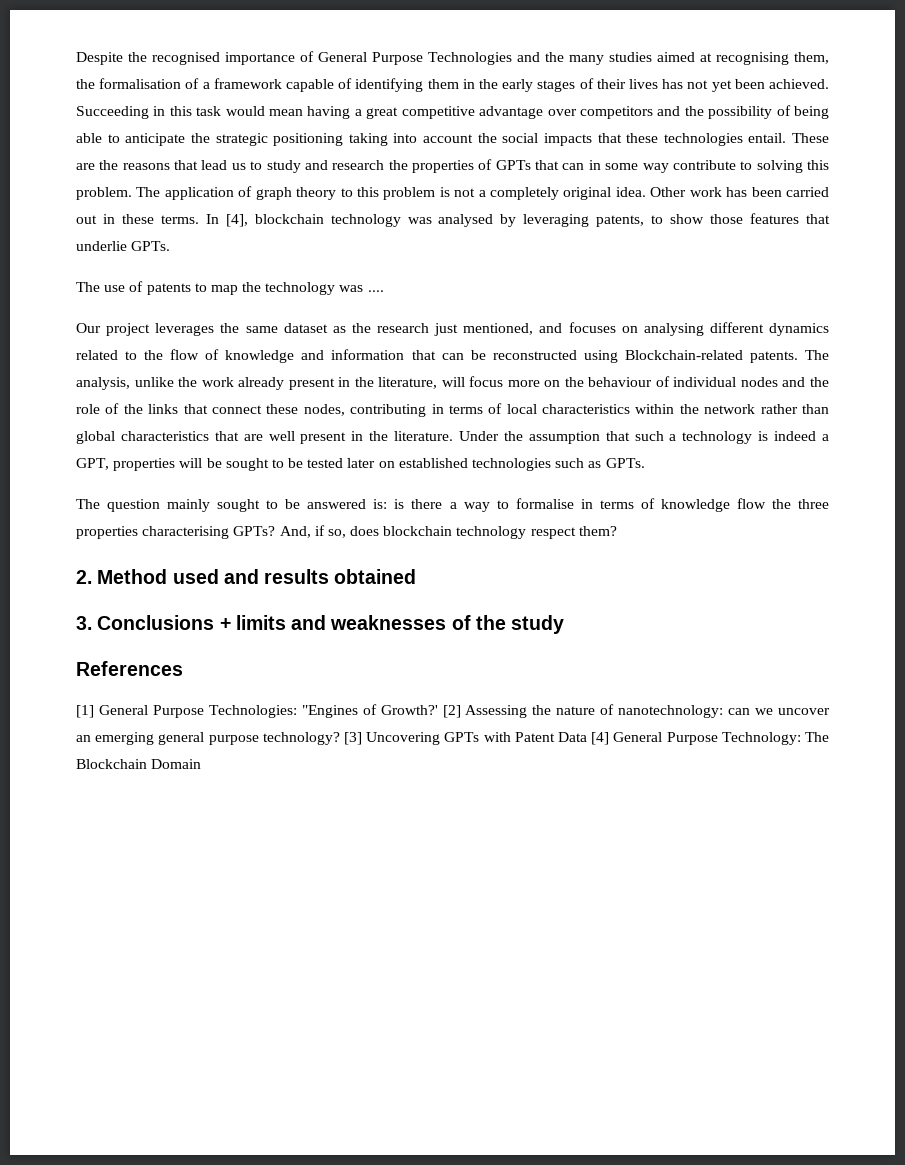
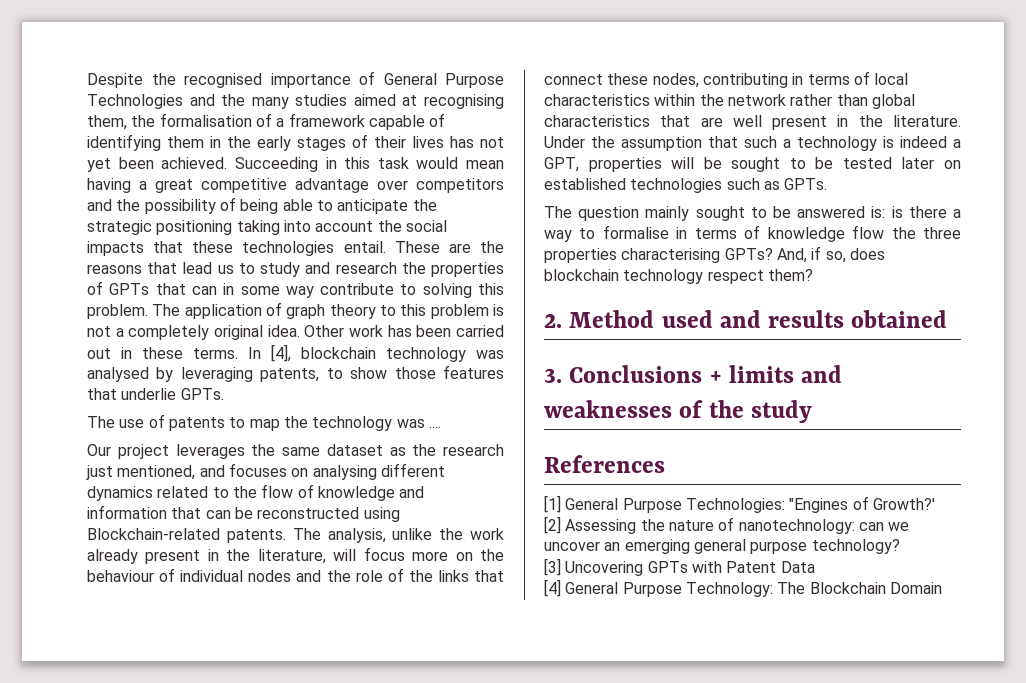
- [1] General Purpose Technologies: "Engines of Growth?' [2] Assessing the nature of nanotechnology: can we uncover an emerging general purpose technology? [3] Uncovering GPTs with Patent Data [4] General Purpose Technology: The Blockchain Domain
+ [1] General Purpose Technologies: "Engines of Growth?'
+ [2] Assessing the nature of nanotechnology: can we uncover an emerging general purpose technology?
+ [3] Uncovering GPTs with Patent Data
+ [4] General Purpose Technology: The Blockchain Domain

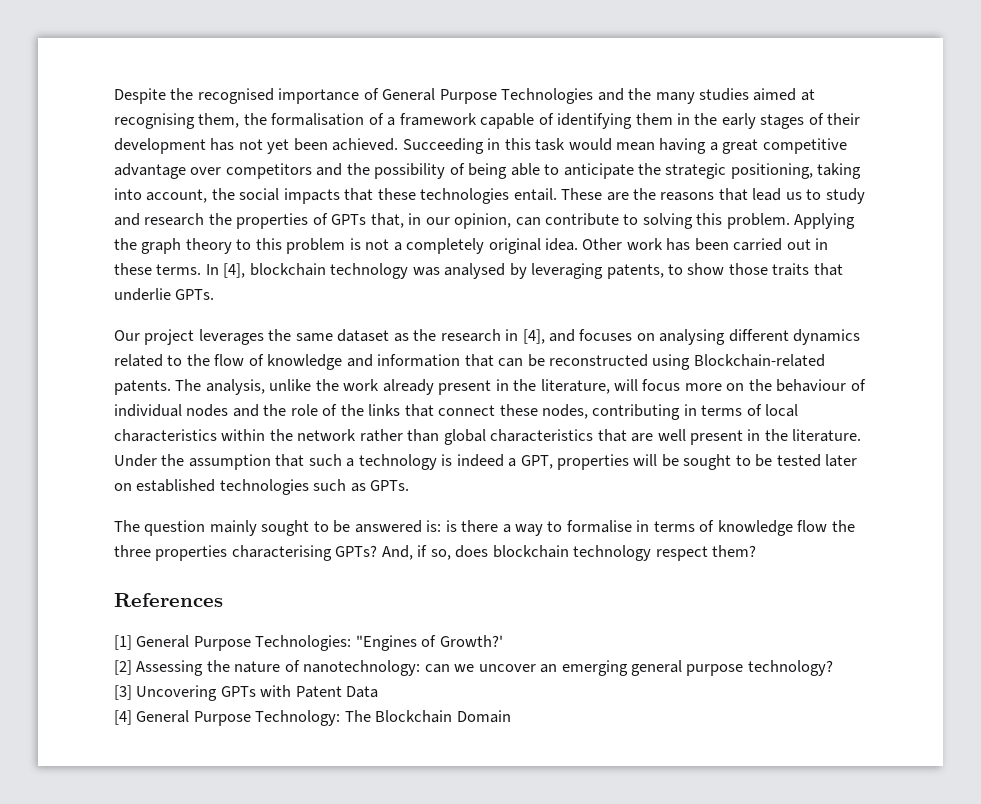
- Despite the recognised importance of General Purpose Technologies and the many studies aimed at recognising them, the formalisation of a framework capable of identifying them in the early stages of their lives has not yet been achieved.
+ Despite the recognised importance of General Purpose Technologies and the many studies aimed at recognising them, the formalisation of a framework capable of identifying them in the early stages of their development has not yet been achieved.
- Succeeding in this task would mean having a great competitive advantage over competitors and the possibility of being able to anticipate the strategic positioning taking into account the social impacts that these technologies entail.
+ Succeeding in this task would mean having a great competitive advantage over competitors and the possibility of being able to anticipate the strategic positioning, taking into account, the social impacts that these technologies entail.
- These are the reasons that lead us to study and research the properties of GPTs that can in some way contribute to solving this problem.
+ These are the reasons that lead us to study and research the properties of GPTs that, in our opinion, can contribute to solving this problem.
- The application of graph theory to this problem is not a completely original idea.
+ Applying the graph theory to this problem is not a completely original idea.
- In [4], blockchain technology was analysed by leveraging patents, to show those features that underlie GPTs.
+ In [4], blockchain technology was analysed by leveraging patents, to show those traits that underlie GPTs.
- The use of patents to map the technology was ....
- Our project leverages the same dataset as the research just mentioned, and focuses on analysing different dynamics related to the flow of knowledge and information that can be reconstructed using Blockchain-related patents.
+ Our project leverages the same dataset as the research in [4], and focuses on analysing different dynamics related to the flow of knowledge and information that can be reconstructed using Blockchain-related patents.
- 2. Method used and results obtained
- 3. Conclusions + limits and weaknesses of the study

